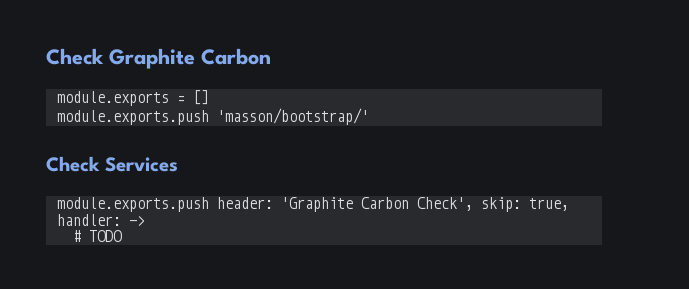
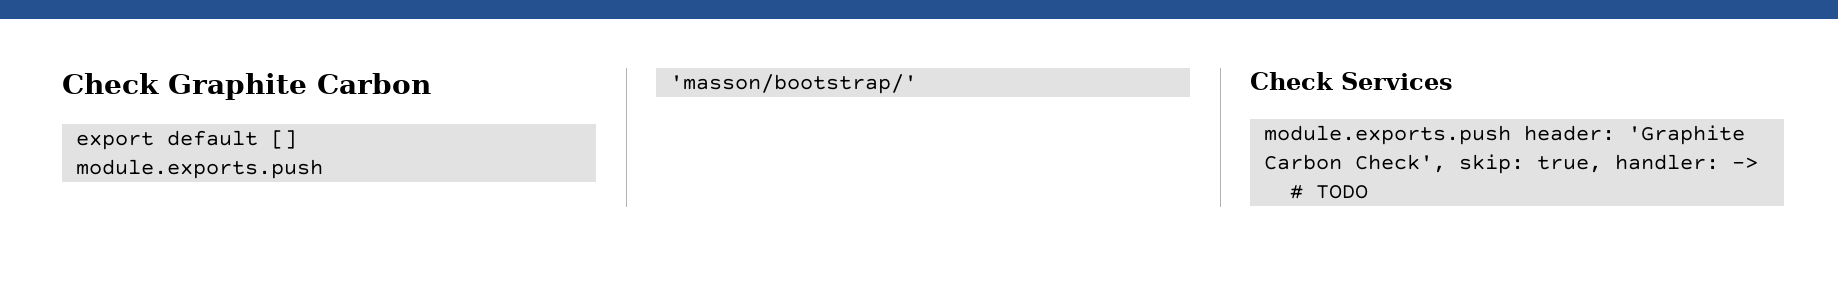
- module.exports = []
+ export default []

